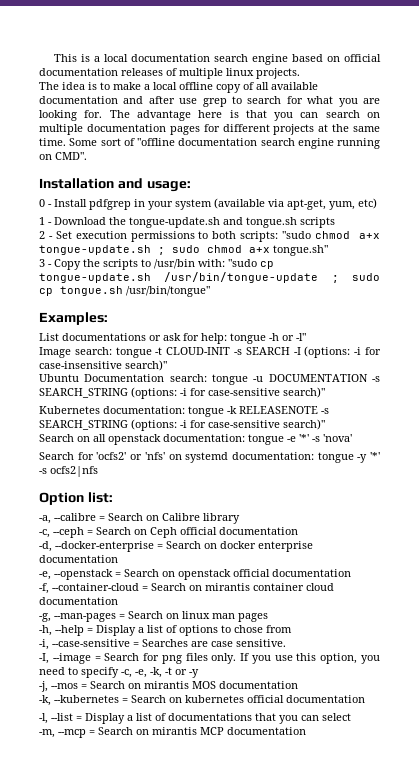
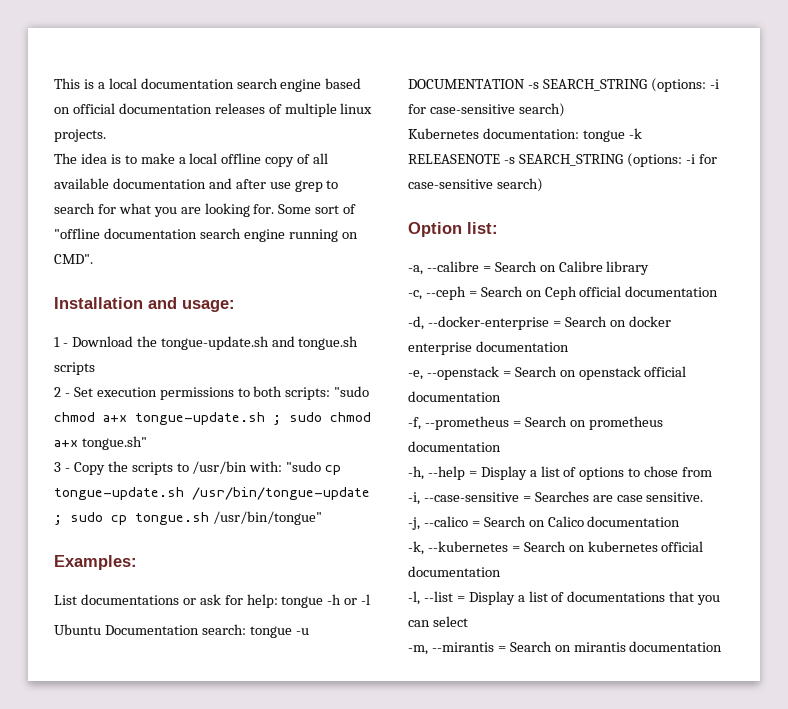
- The advantage here is that you can search on multiple documentation pages for different projects at the same time.
- 0 - Install pdfgrep in your system (available via apt-get, yum, etc)
- List documentations or ask for help: tongue -h or -l"
- Image search: tongue -t CLOUD-INIT -s SEARCH -I (options: -i for case-insensitive search)"
+ List documentations or ask for help: tongue -h or -l
- Ubuntu Documentation search: tongue -u DOCUMENTATION -s SEARCH_STRING (options: -i for case-sensitive search)"
+ Ubuntu Documentation search: tongue -u DOCUMENTATION -s SEARCH_STRING (options: -i for case-sensitive search)
- Kubernetes documentation: tongue -k RELEASENOTE -s SEARCH_STRING (options: -i for case-sensitive search)"
- Search on all openstack documentation: tongue -e '*' -s 'nova'
- Search for 'ocfs2' or 'nfs' on systemd documentation: tongue -y '*' -s ocfs2|nfs
+ Kubernetes documentation: tongue -k RELEASENOTE -s SEARCH_STRING (options: -i for case-sensitive search)
- -f, --container-cloud = Search on mirantis container cloud documentation
- -g, --man-pages = Search on linux man pages
+ -f, --prometheus = Search on prometheus documentation
- -I, --image = Search for png files only. If you use this option, you need to specify -c, -e, -k, -t or -y
- -j, --mos = Search on mirantis MOS documentation
+ -j, --calico = Search on Calico documentation
- -m, --mcp = Search on mirantis MCP documentation
+ -m, --mirantis = Search on mirantis documentation

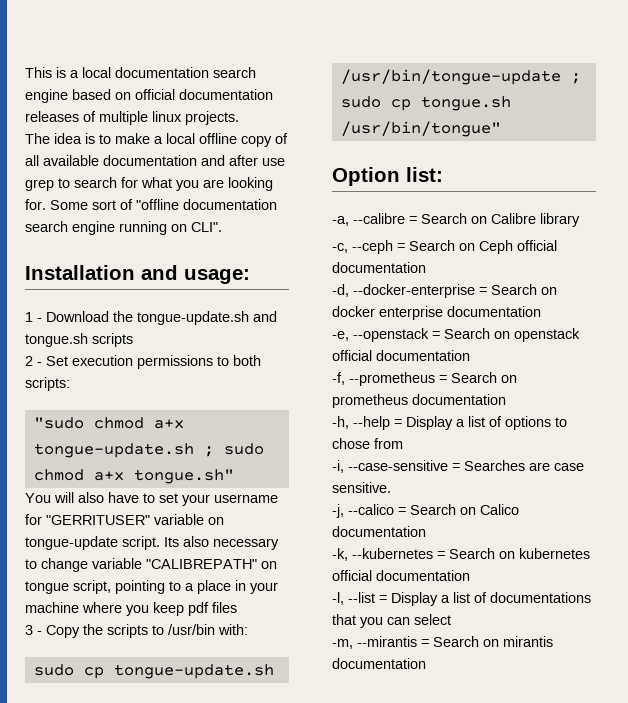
- Some sort of "offline documentation search engine running on CMD".
+ Some sort of "offline documentation search engine running on CLI".
- 2 - Set execution permissions to both scripts: "sudo chmod a+x tongue-update.sh ; sudo chmod a+x tongue.sh"
+ 2 - Set execution permissions to both scripts:
+ "sudo chmod a+x tongue-update.sh ; sudo chmod a+x tongue.sh"
+ You will also have to set your username for "GERRITUSER" variable on tongue-update script. Its also necessary to change variable "CALIBREPATH" on tongue script, pointing to a place in your machine where you keep pdf files
- 3 - Copy the scripts to /usr/bin with: "sudo cp tongue-update.sh /usr/bin/tongue-update ; sudo cp tongue.sh /usr/bin/tongue"
+ 3 - Copy the scripts to /usr/bin with:
+ sudo cp tongue-update.sh /usr/bin/tongue-update ; sudo cp tongue.sh /usr/bin/tongue"
- Examples:
- List documentations or ask for help: tongue -h or -l
- Ubuntu Documentation search: tongue -u DOCUMENTATION -s SEARCH_STRING (options: -i for case-sensitive search)
- Kubernetes documentation: tongue -k RELEASENOTE -s SEARCH_STRING (options: -i for case-sensitive search)

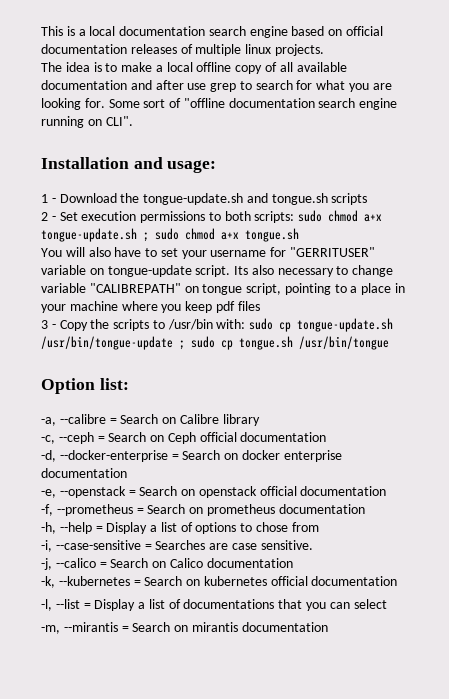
- 2 - Set execution permissions to both scripts:
- "sudo chmod a+x tongue-update.sh ; sudo chmod a+x tongue.sh"
+ 2 - Set execution permissions to both scripts: sudo chmod a+x tongue-update.sh ; sudo chmod a+x tongue.sh
- 3 - Copy the scripts to /usr/bin with:
- sudo cp tongue-update.sh /usr/bin/tongue-update ; sudo cp tongue.sh /usr/bin/tongue"
+ 3 - Copy the scripts to /usr/bin with: sudo cp tongue-update.sh /usr/bin/tongue-update ; sudo cp tongue.sh /usr/bin/tongue

